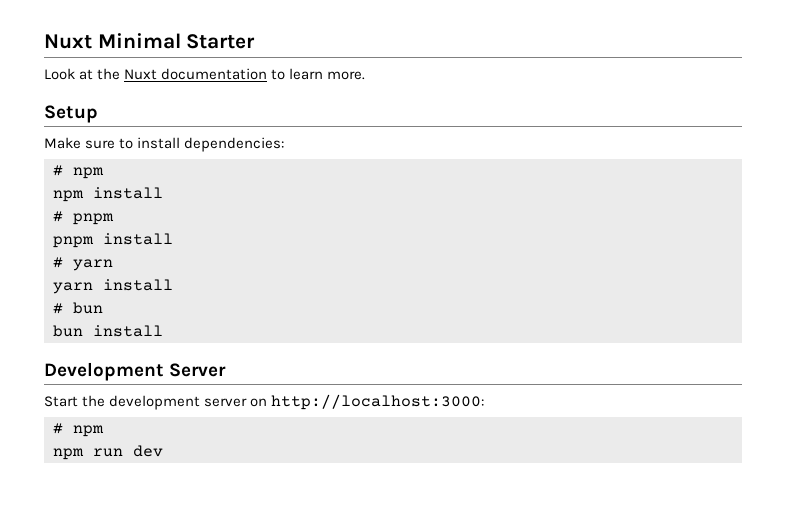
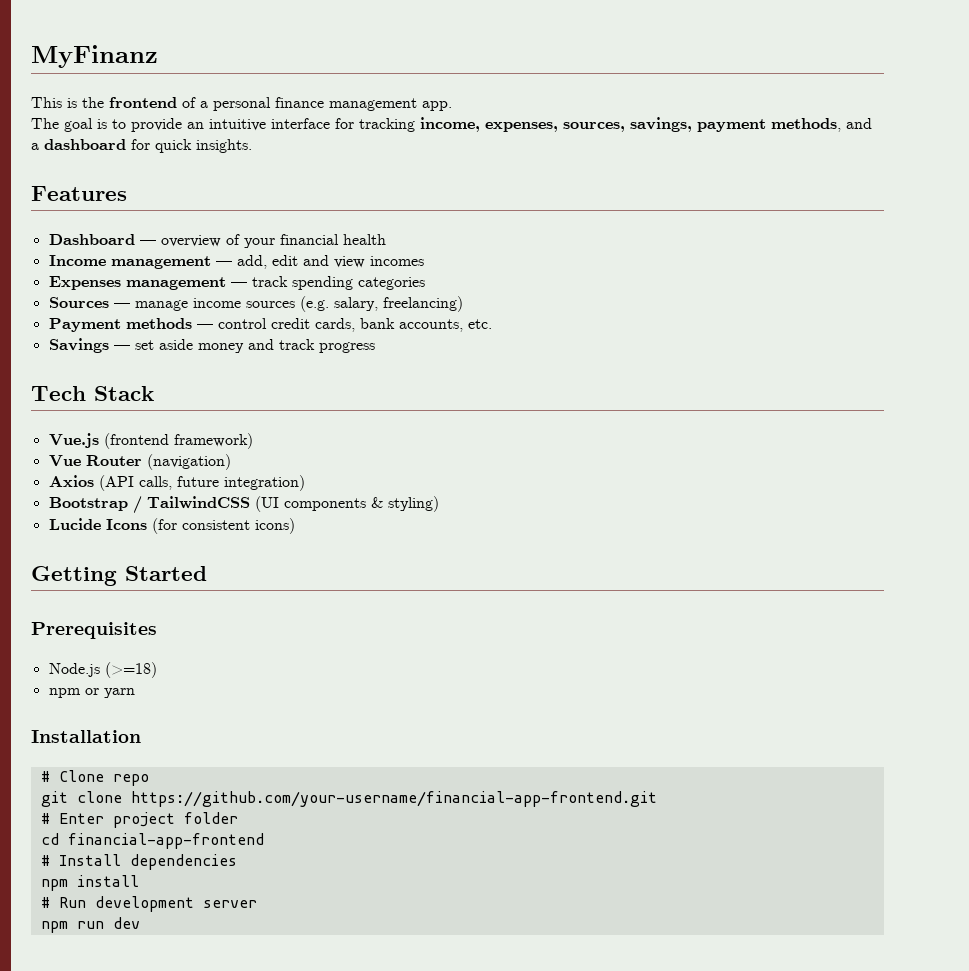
- Nuxt Minimal Starter
- Look at the Nuxt documentation to learn more.
- Setup
- Make sure to install dependencies:
- # npm
+ MyFinanz
+ This is the frontend of a personal finance management app.
+ The goal is to provide an intuitive interface for tracking income, expenses, sources, savings, payment methods, and a dashboard for quick insights.
+ Features
+ Dashboard — overview of your financial health
+ Income management — add, edit and view incomes
+ Expenses management — track spending categories
+ Sources — manage income sources (e.g. salary, freelancing)
+ Payment methods — control credit cards, bank accounts, etc.
+ Savings — set aside money and track progress
+ Tech Stack
+ Vue.js (frontend framework)
+ Vue Router (navigation)
+ Axios (API calls, future integration)
+ Bootstrap / TailwindCSS (UI components & styling)
+ Lucide Icons (for consistent icons)
+ Getting Started
+ Prerequisites
+ Node.js (>=18)
+ npm or yarn
+ Installation
+ # Clone repo
+ git clone https://github.com/your-username/financial-app-frontend.git
+ # Enter project folder
+ cd financial-app-frontend
+ # Install dependencies
  npm install
- # pnpm
- pnpm install
- # yarn
- yarn install
- # bun
- bun install
- Development Server
- Start the development server on http://localhost:3000:
- # npm
+ # Run development server

